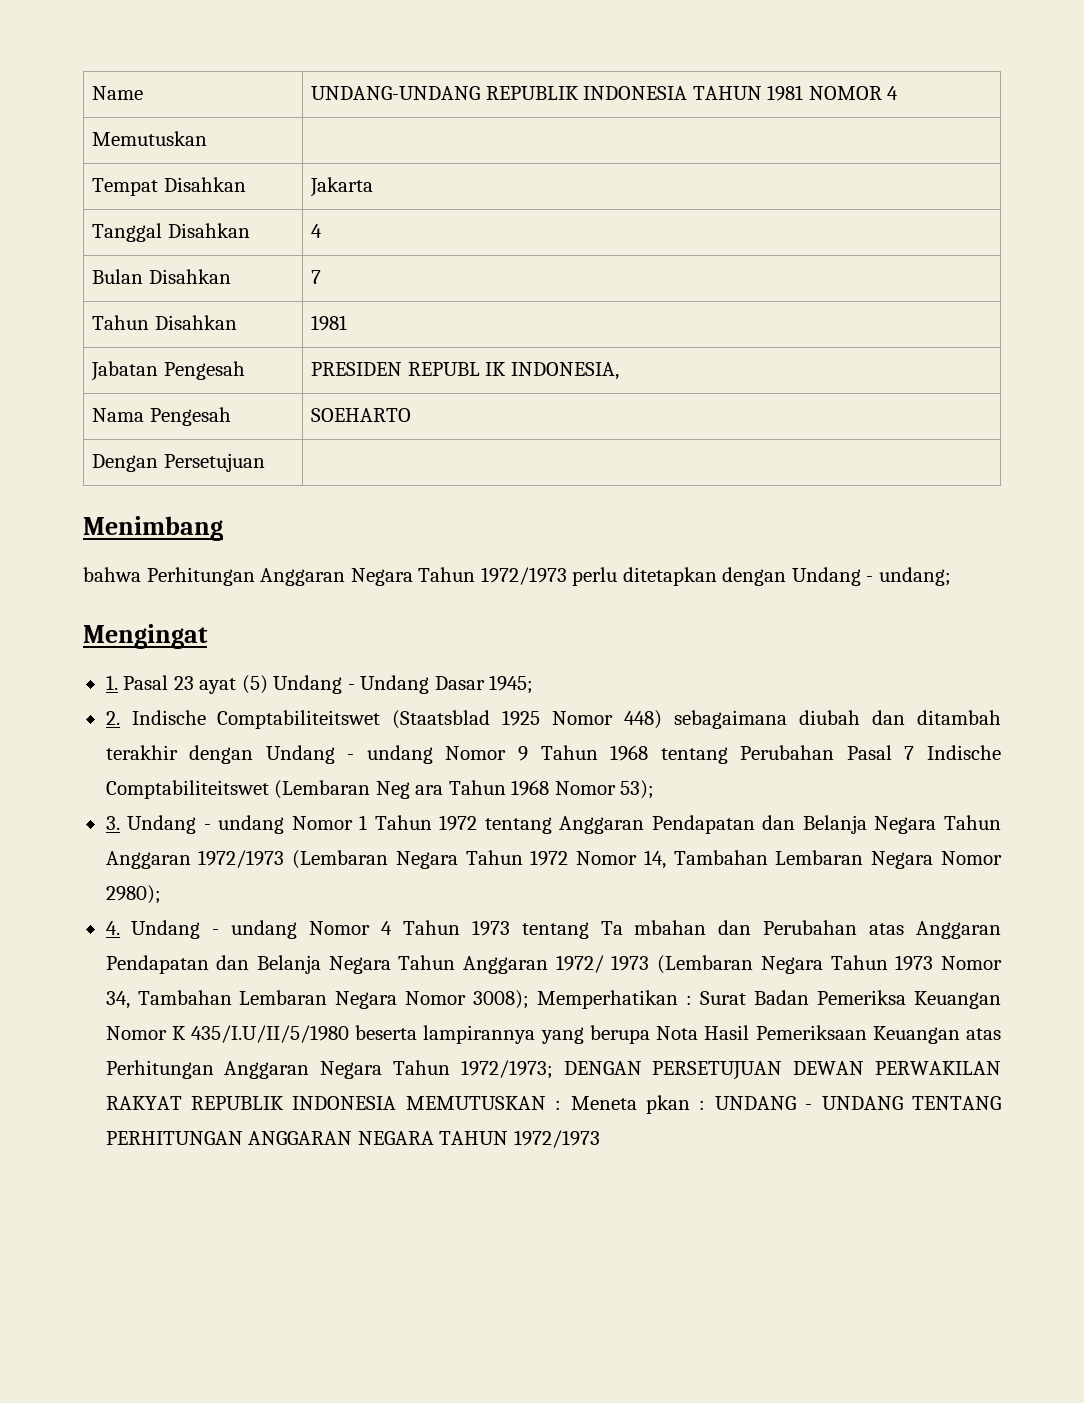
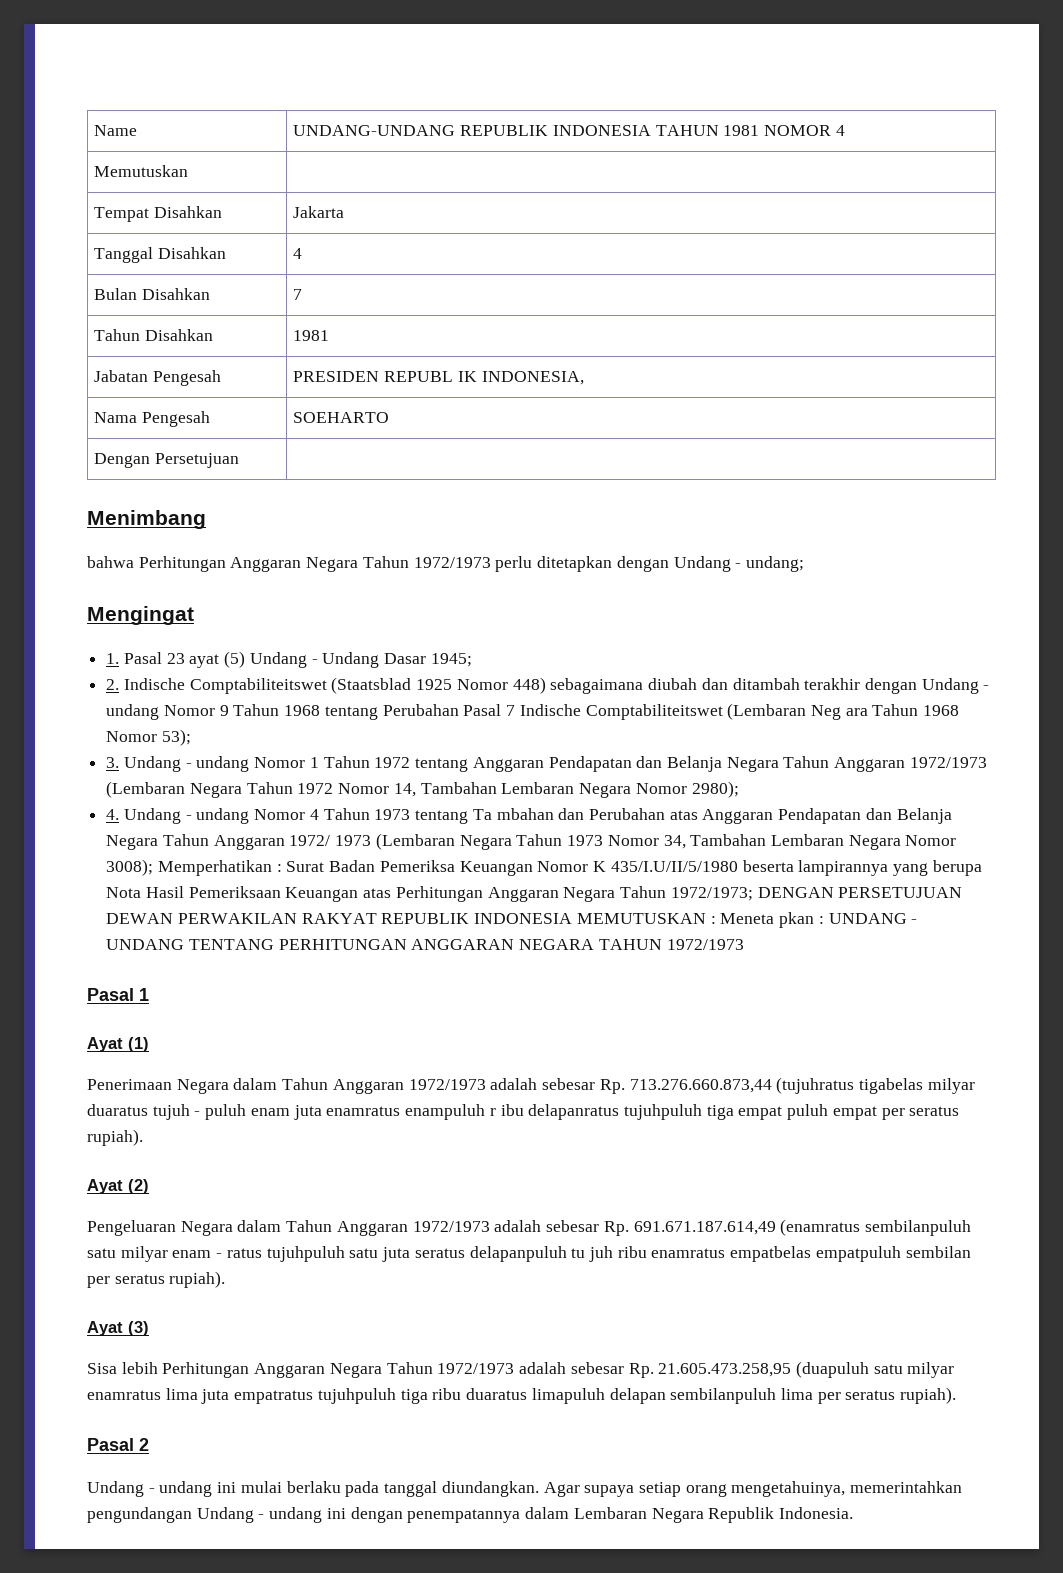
+ Pasal 1
+ Ayat (1)
+ Penerimaan Negara dalam Tahun Anggaran 1972/1973 adalah sebesar Rp. 713.276.660.873,44 (tujuhratus tigabelas milyar duaratus tujuh - puluh enam juta enamratus enampuluh r ibu delapanratus tujuhpuluh tiga empat puluh empat per seratus rupiah).
+ Ayat (2)
+ Pengeluaran Negara dalam Tahun Anggaran 1972/1973 adalah sebesar Rp. 691.671.187.614,49 (enamratus sembilanpuluh satu milyar enam - ratus tujuhpuluh satu juta seratus delapanpuluh tu juh ribu enamratus empatbelas empatpuluh sembilan per seratus rupiah).
+ Ayat (3)
+ Sisa lebih Perhitungan Anggaran Negara Tahun 1972/1973 adalah sebesar Rp. 21.605.473.258,95 (duapuluh satu milyar enamratus lima juta empatratus tujuhpuluh tiga ribu duaratus limapuluh delapan sembilanpuluh lima per seratus rupiah).
+ Pasal 2
+ Undang - undang ini mulai berlaku pada tanggal diundangkan. Agar supaya setiap orang mengetahuinya, memerintahkan pengundangan Undang - undang ini dengan penempatannya dalam Lembaran Negara Republik Indonesia.

